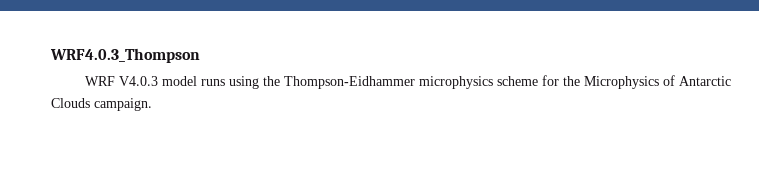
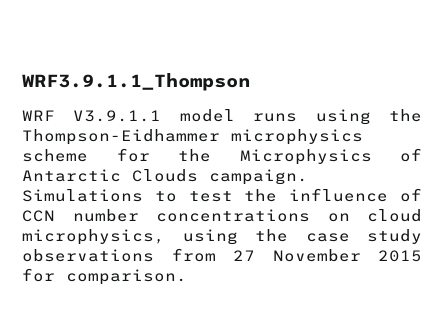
- WRF4.0.3_Thompson
+ WRF3.9.1.1_Thompson
- WRF V4.0.3 model runs using the Thompson-Eidhammer microphysics scheme for the Microphysics of Antarctic Clouds campaign.
+ WRF V3.9.1.1 model runs using the Thompson-Eidhammer microphysics scheme for the Microphysics of Antarctic Clouds campaign.
+ Simulations to test the influence of CCN number concentrations on cloud microphysics, using the case study observations from 27 November 2015 for comparison.

